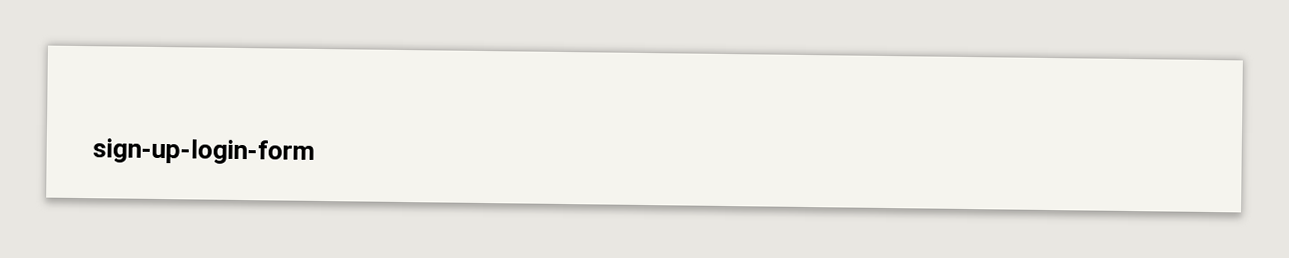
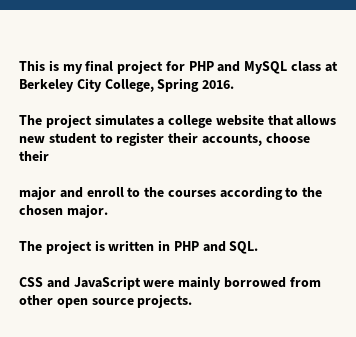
- sign-up-login-form
+ This is my final project for PHP and MySQL class at Berkeley City College, Spring 2016.
+ The project simulates a college website that allows new student to register their accounts, choose their
+ major and enroll to the courses according to the chosen major.
+ The project is written in PHP and SQL.
+ CSS and JavaScript were mainly borrowed from other open source projects.

